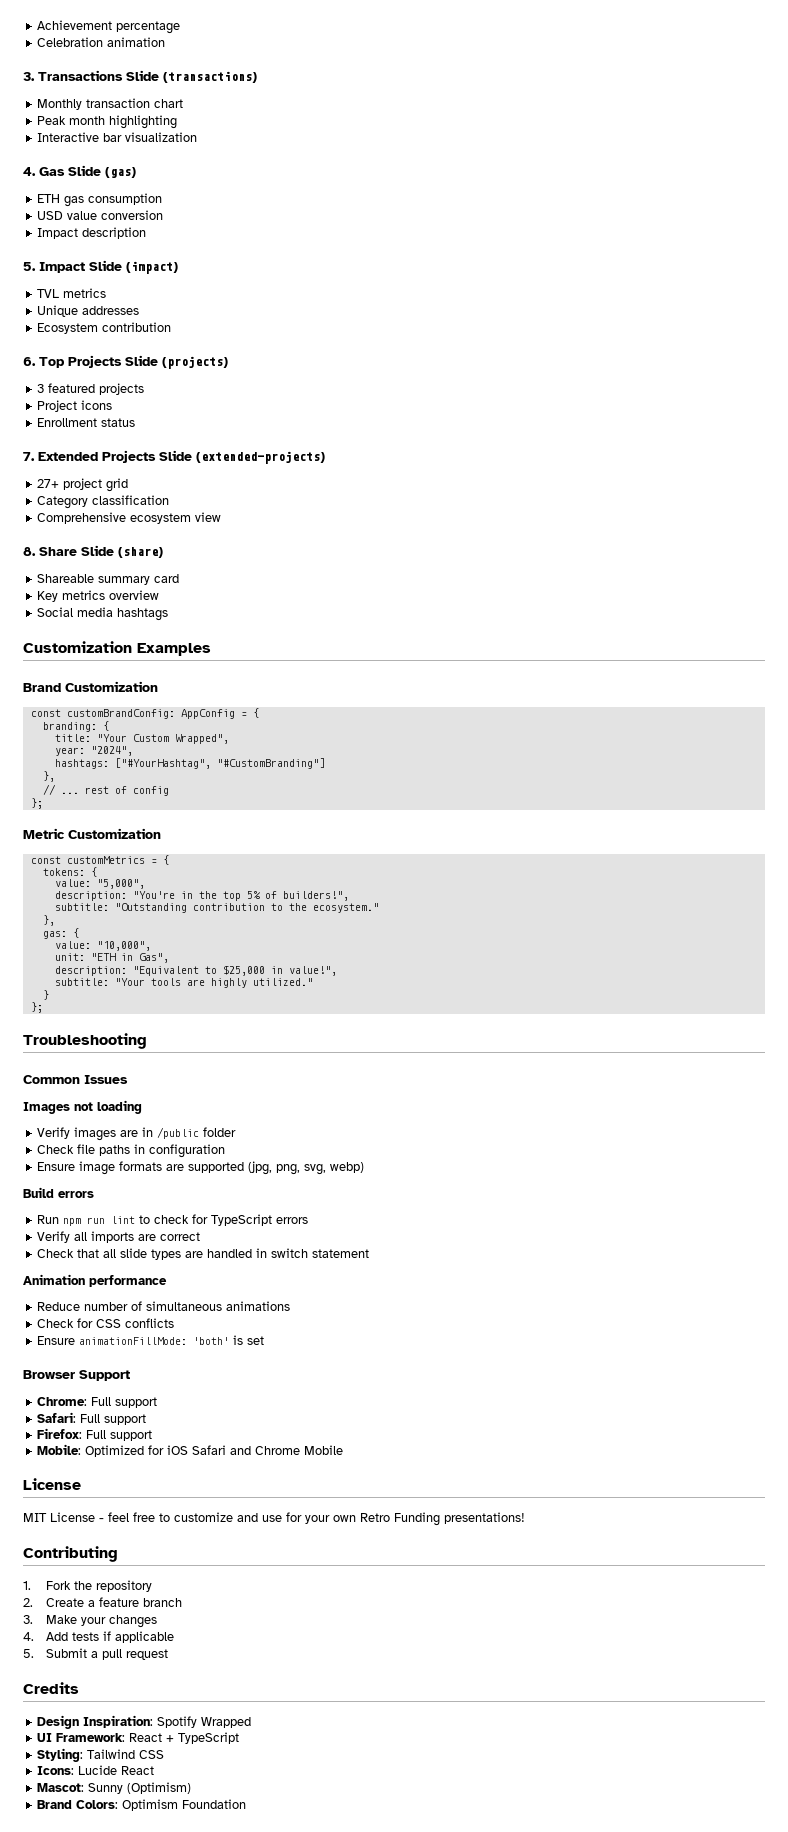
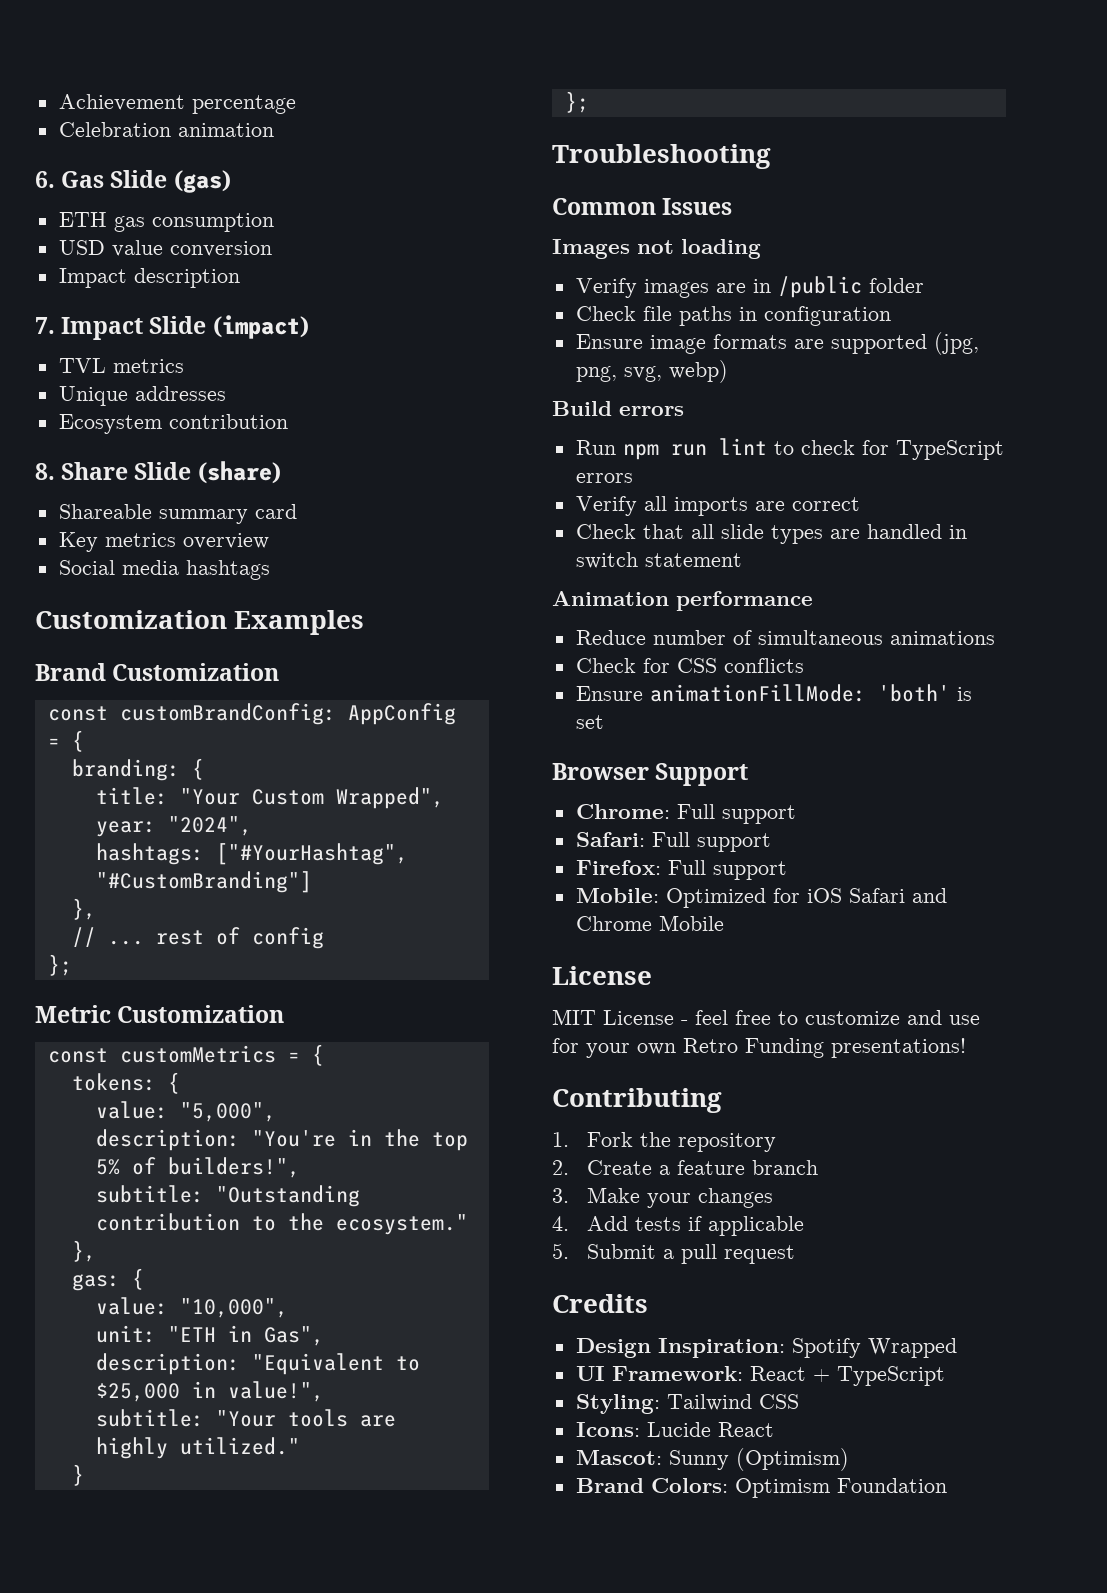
- 3. Transactions Slide (transactions)
- Monthly transaction chart
- Peak month highlighting
- Interactive bar visualization
- 4. Gas Slide (gas)
+ 6. Gas Slide (gas)
- 5. Impact Slide (impact)
+ 7. Impact Slide (impact)
- 6. Top Projects Slide (projects)
- 3 featured projects
- Project icons
- Enrollment status
- 7. Extended Projects Slide (extended-projects)
- 27+ project grid
- Category classification
- Comprehensive ecosystem view

